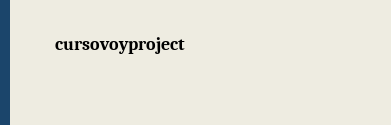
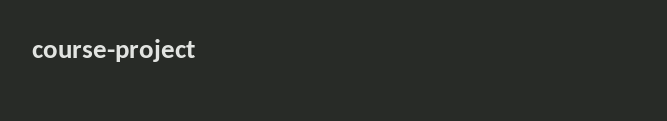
- cursovoyproject
+ course-project

